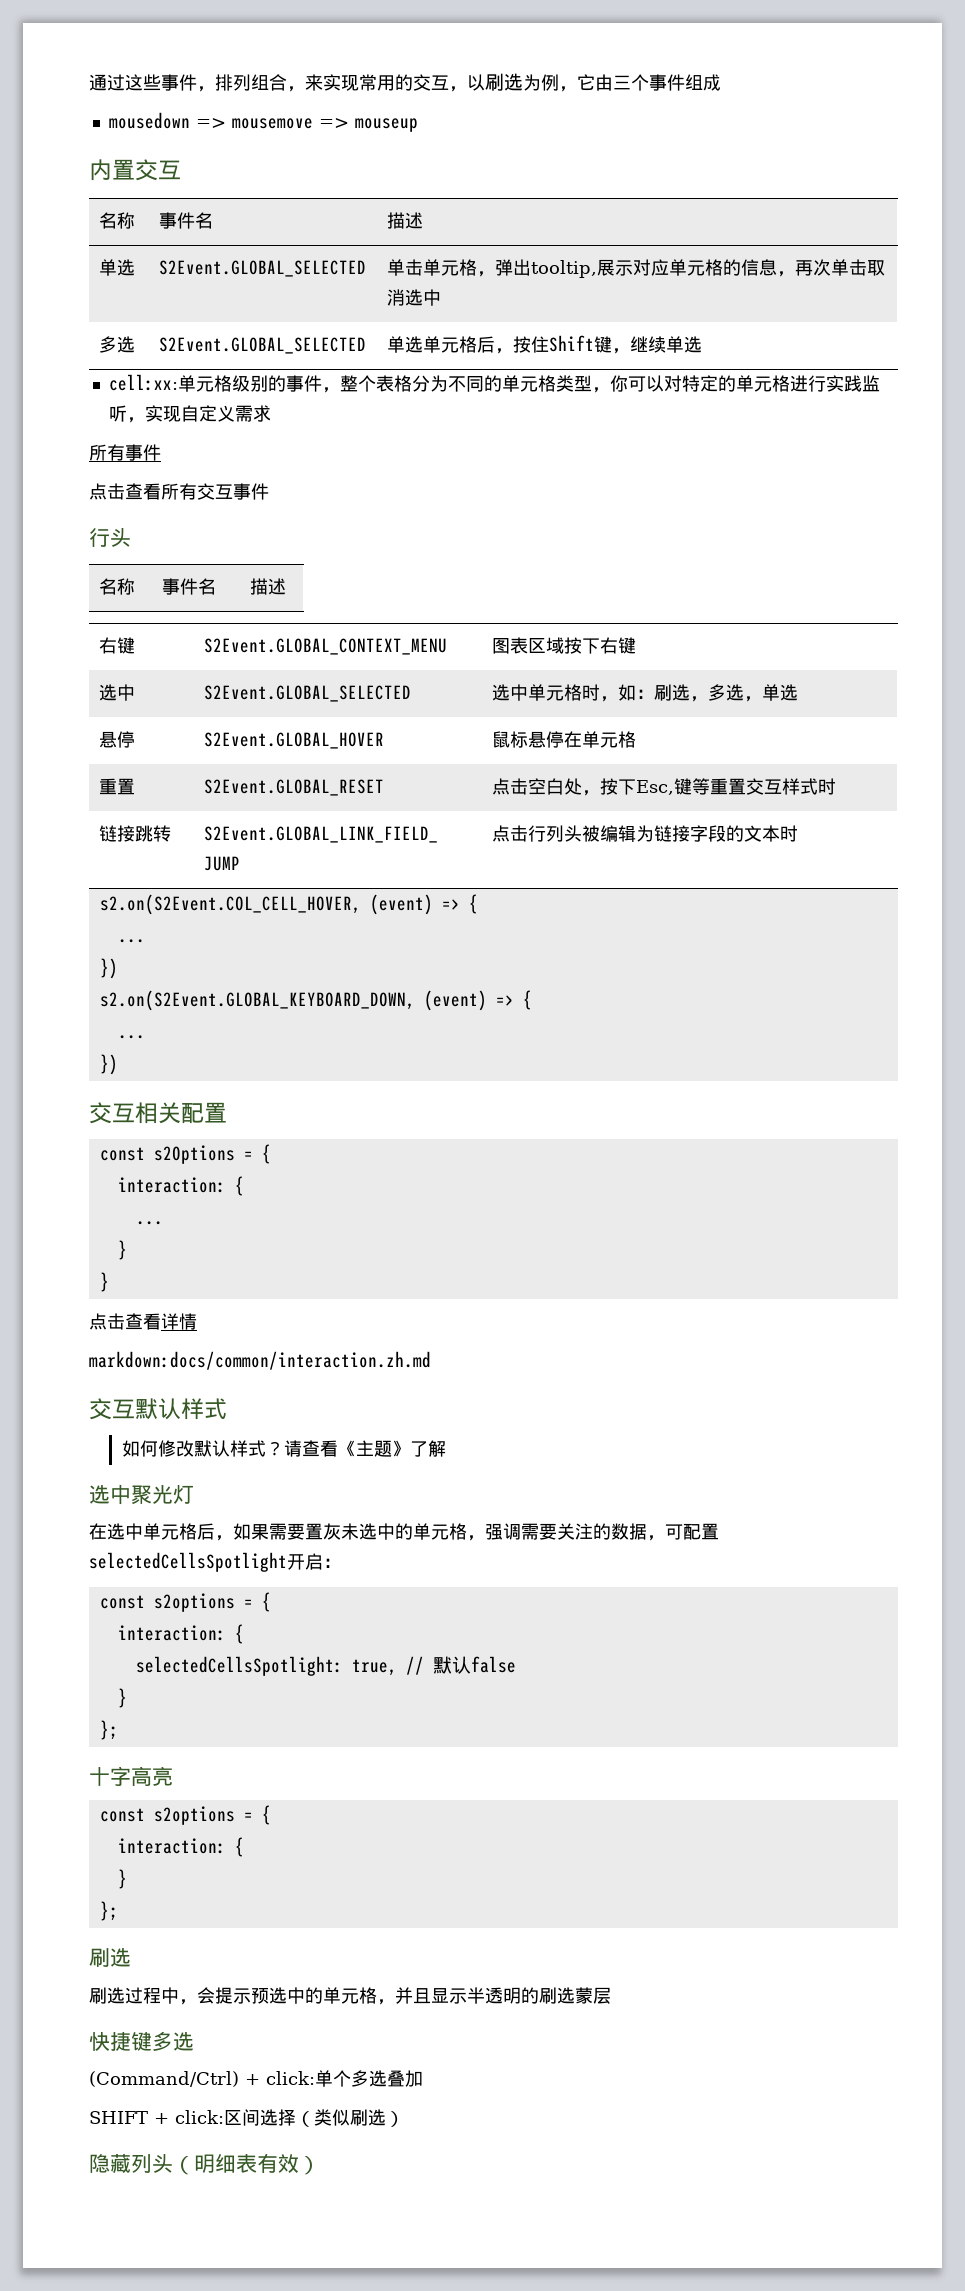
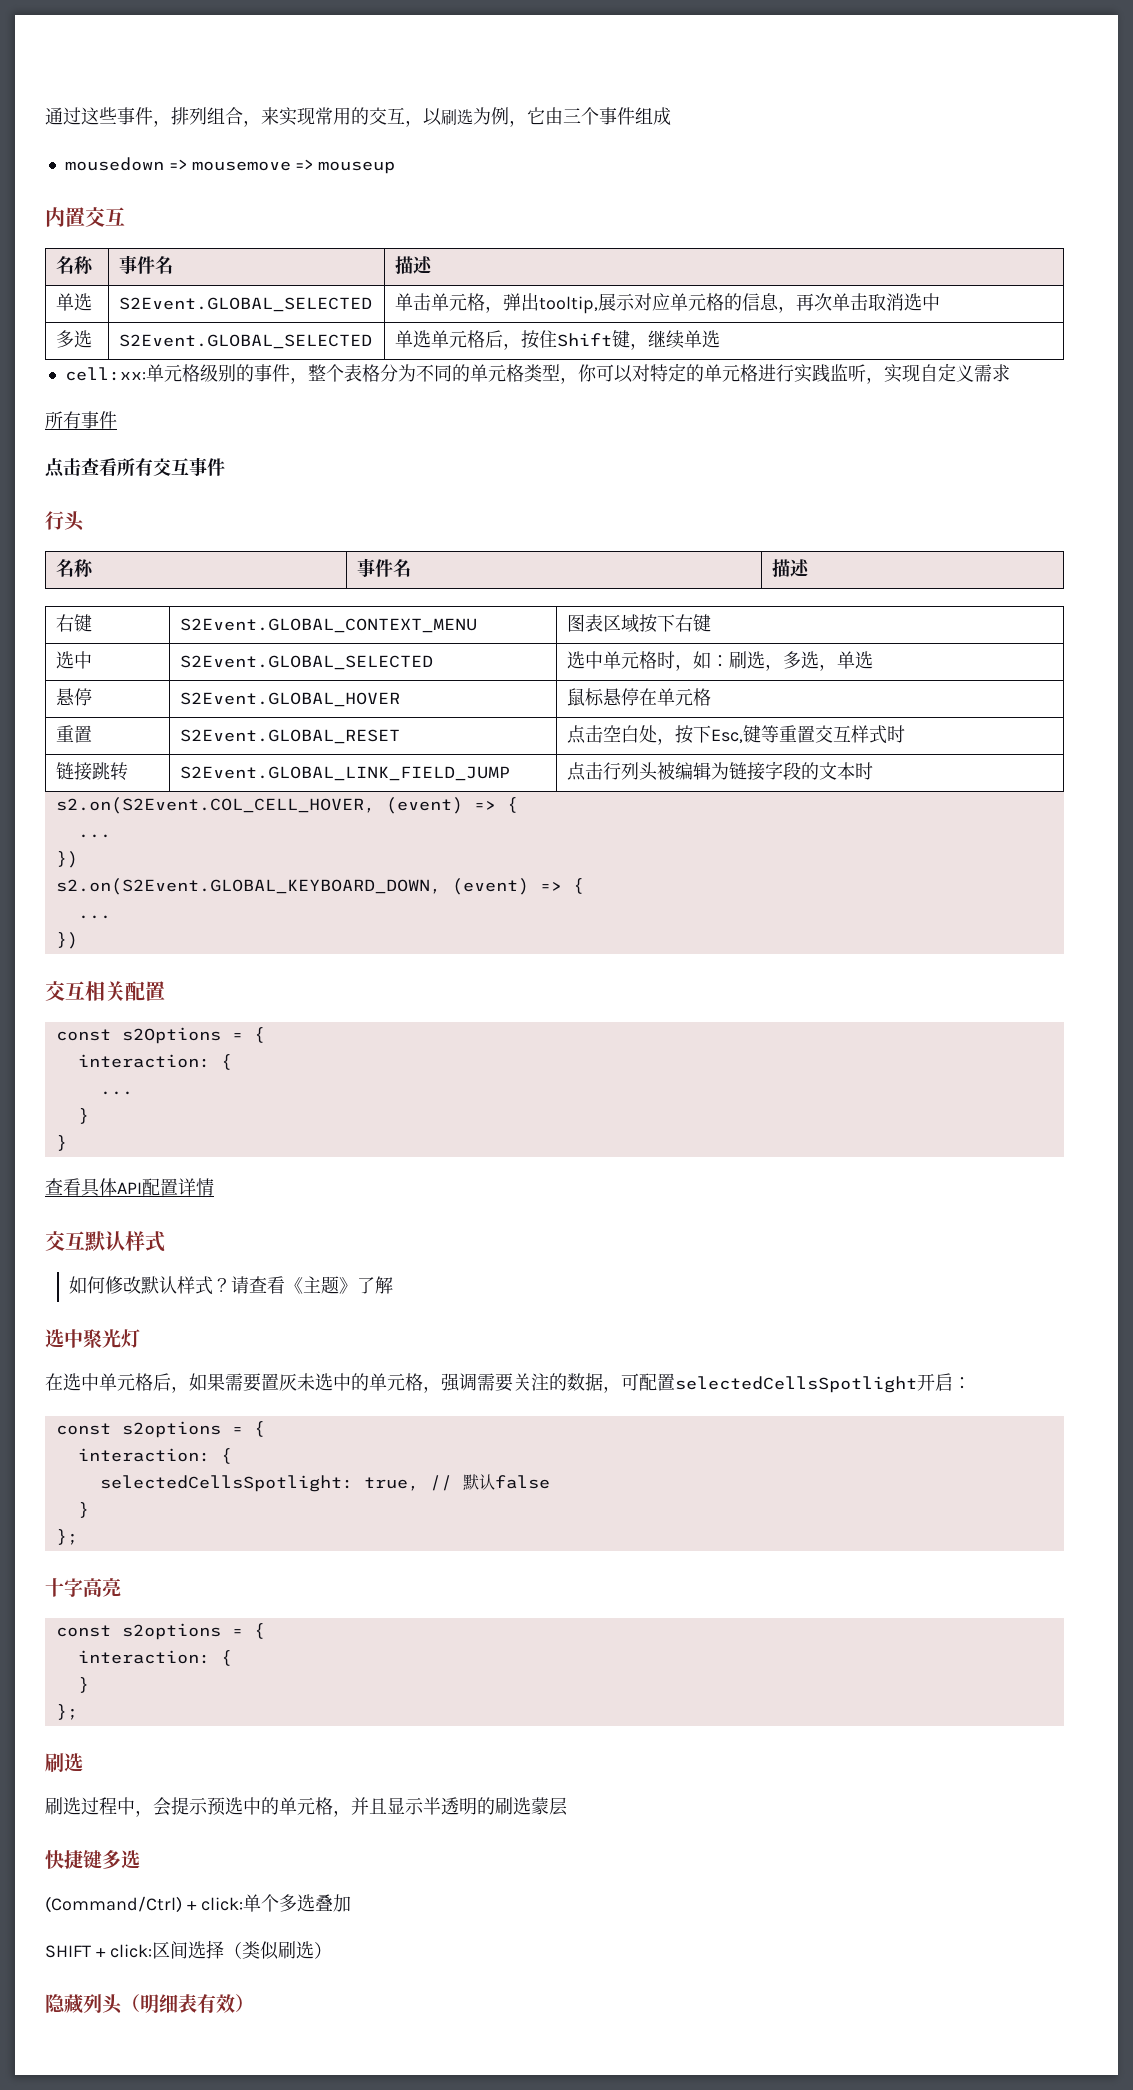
- 点击查看详情
+ 查看具体API配置详情
- markdown:docs/common/interaction.zh.md

